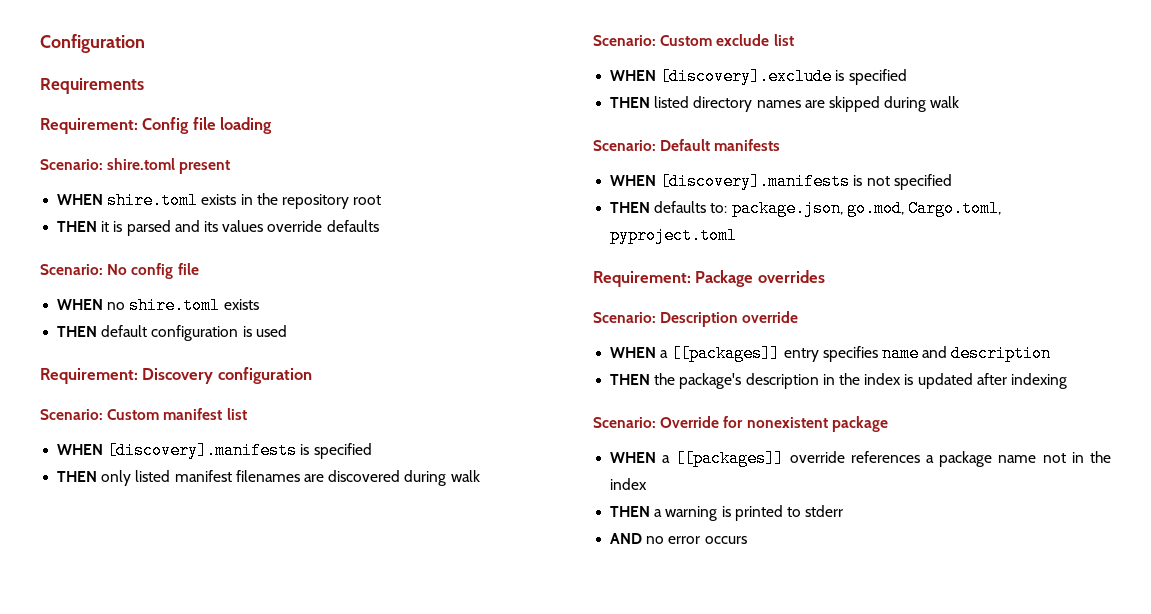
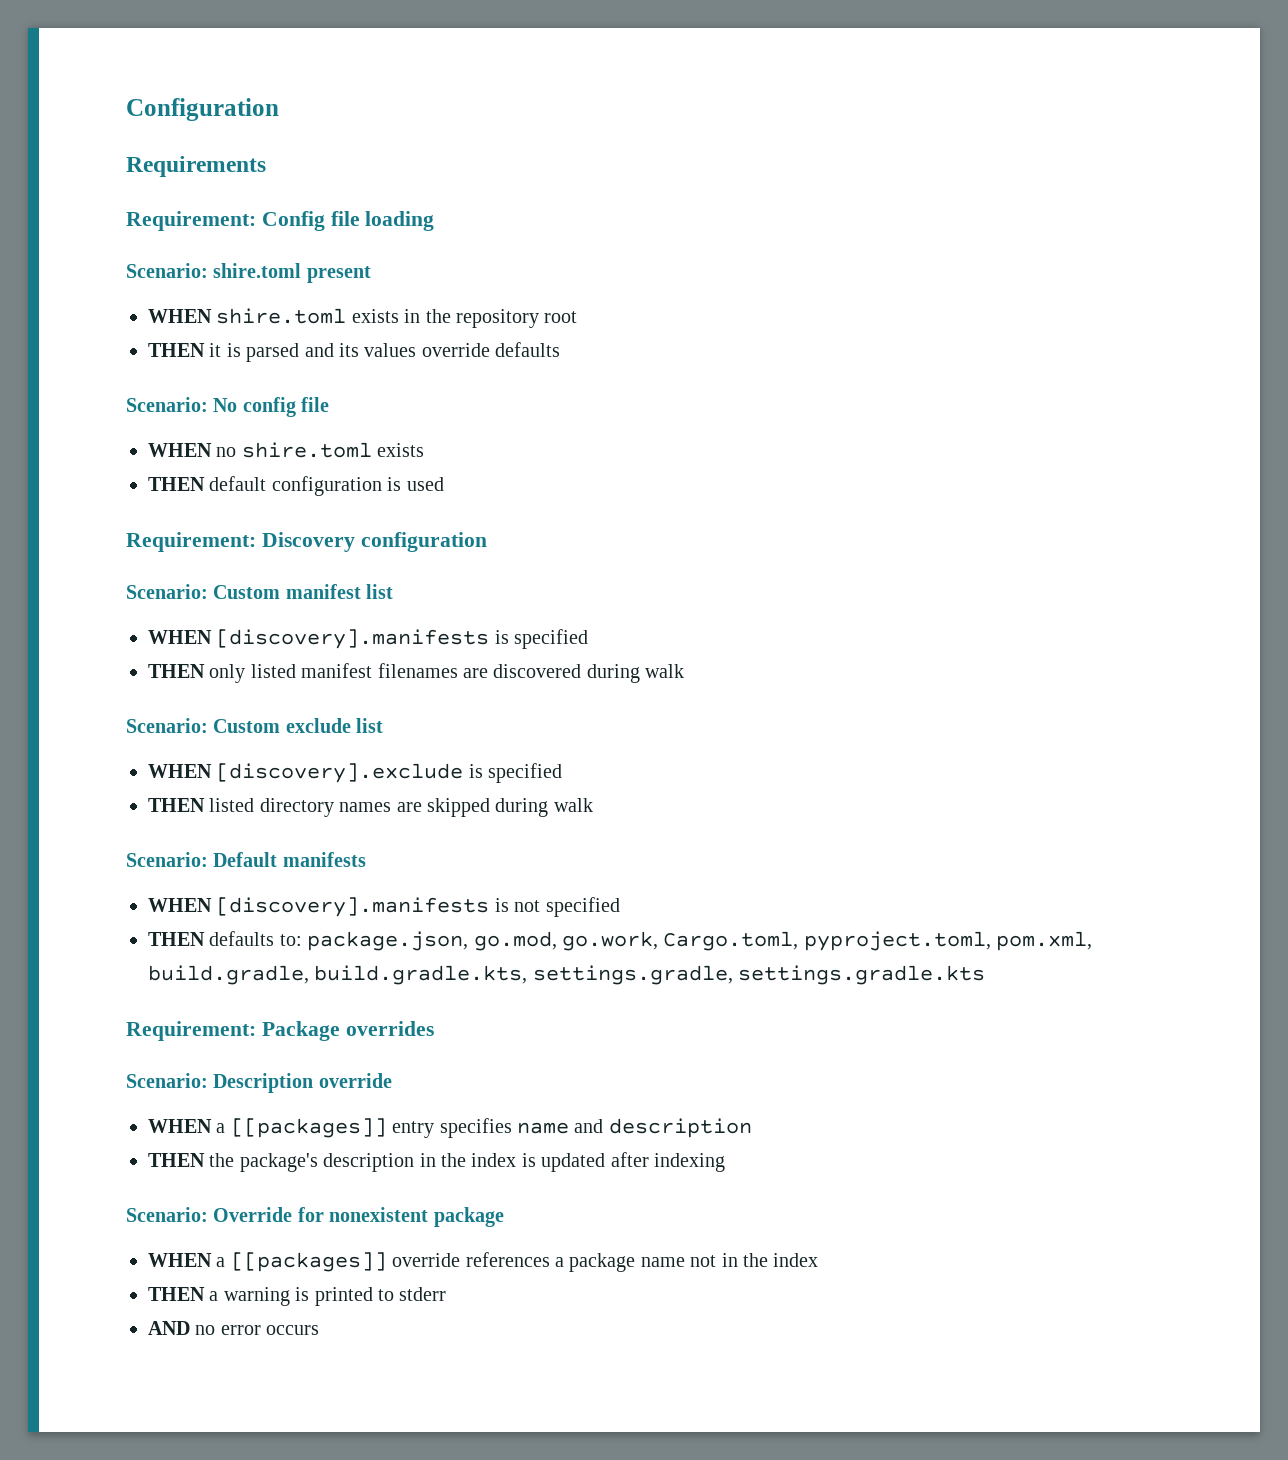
- THEN defaults to: package.json, go.mod, Cargo.toml, pyproject.toml
+ THEN defaults to: package.json, go.mod, go.work, Cargo.toml, pyproject.toml, pom.xml, build.gradle, build.gradle.kts, settings.gradle, settings.gradle.kts

